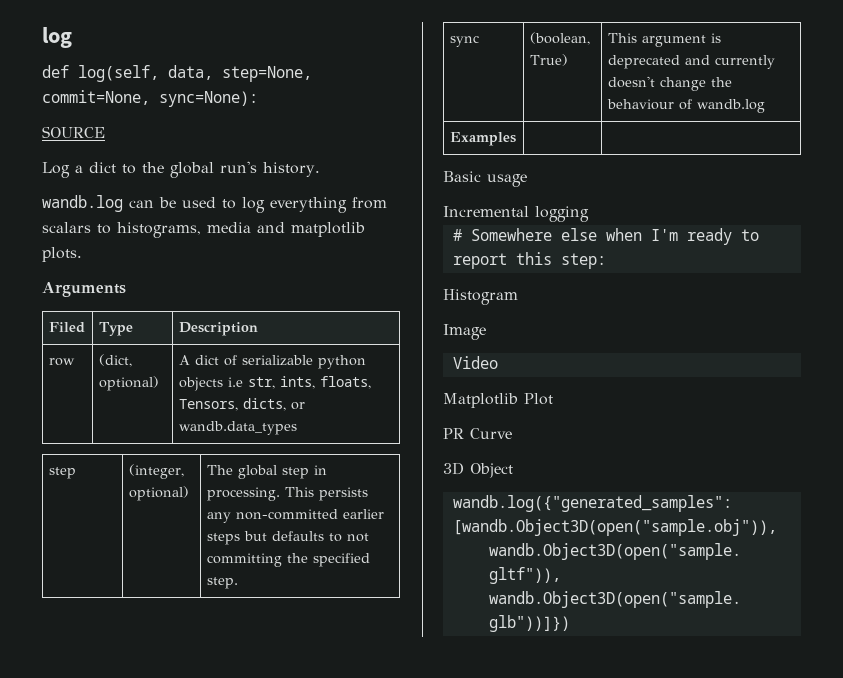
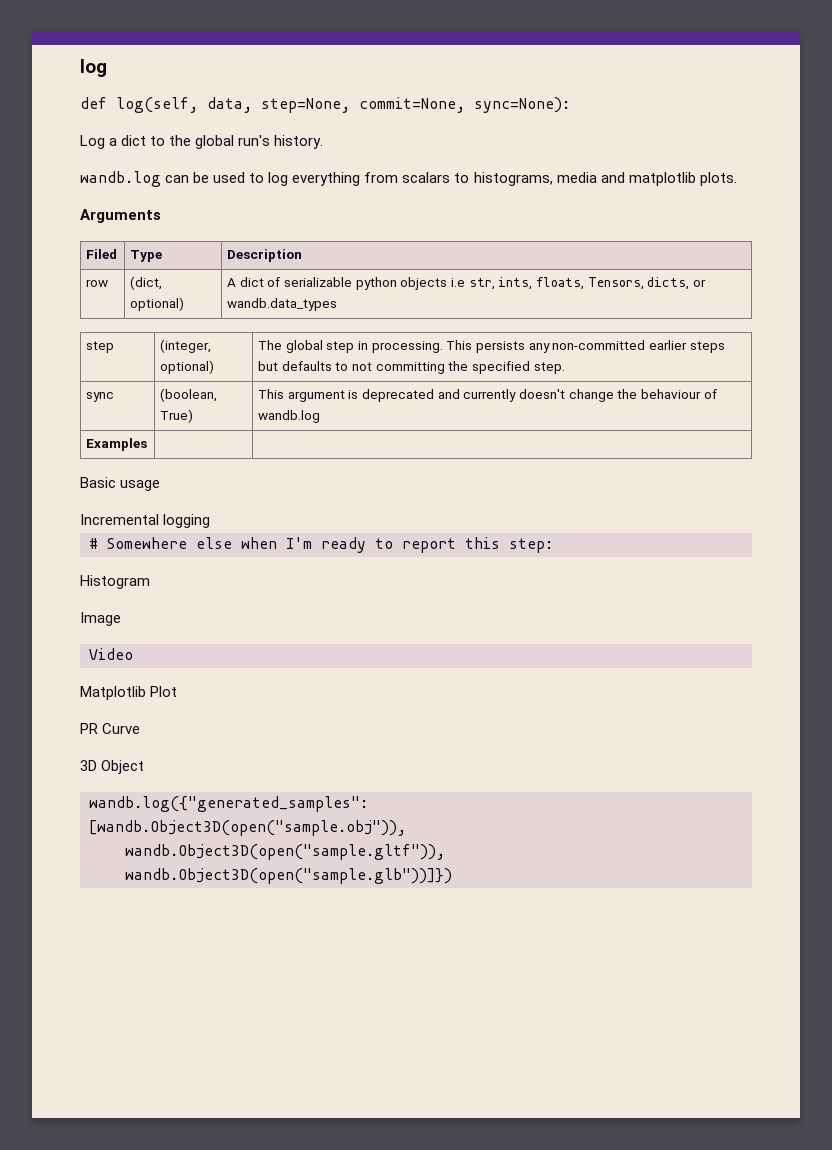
- SOURCE

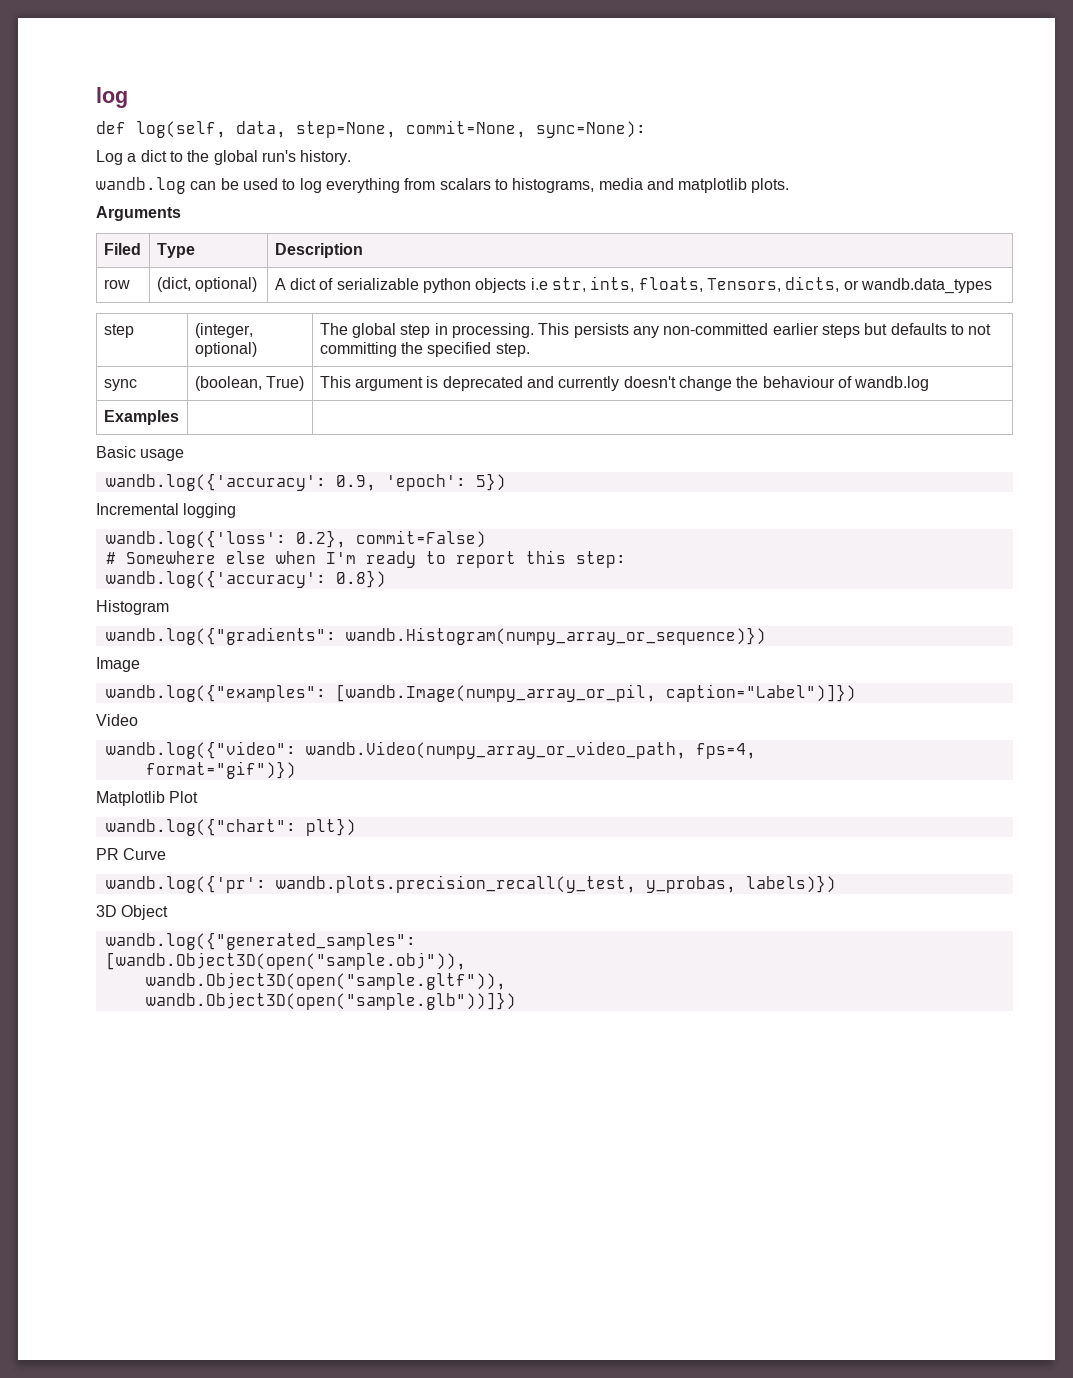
+ wandb.log({'accuracy': 0.9, 'epoch': 5})
+ wandb.log({'loss': 0.2}, commit=False)
+ wandb.log({'accuracy': 0.8})
+ wandb.log({"gradients": wandb.Histogram(numpy_array_or_sequence)})
+ wandb.log({"examples": [wandb.Image(numpy_array_or_pil, caption="Label")]})
  Video
+ wandb.log({"video": wandb.Video(numpy_array_or_video_path, fps=4,
+ format="gif")})
+ wandb.log({"chart": plt})
+ wandb.log({'pr': wandb.plots.precision_recall(y_test, y_probas, labels)})

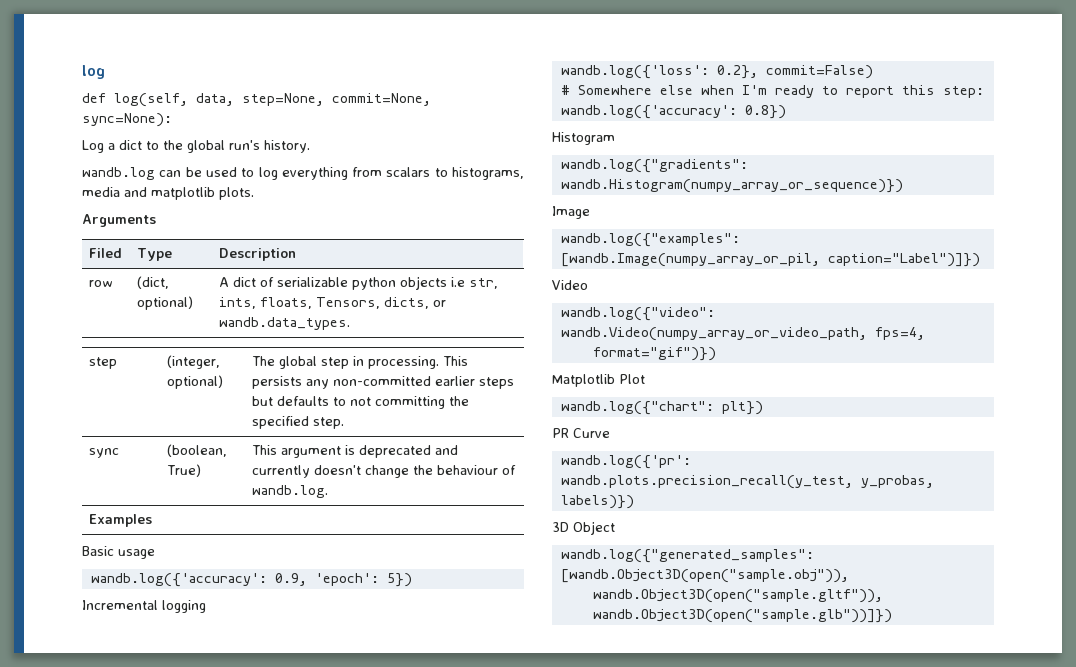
- row | (dict, optional) | A dict of serializable python objects i.e str, ints, floats, Tensors, dicts, or wandb.data_types
+ row | (dict, optional) | A dict of serializable python objects i.e str, ints, floats, Tensors, dicts, or wandb.data_types.
- sync | (boolean, True) | This argument is deprecated and currently doesn't change the behaviour of wandb.log
+ sync | (boolean, True) | This argument is deprecated and currently doesn't change the behaviour of wandb.log.

